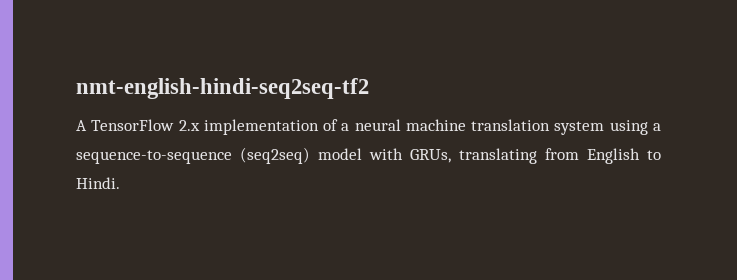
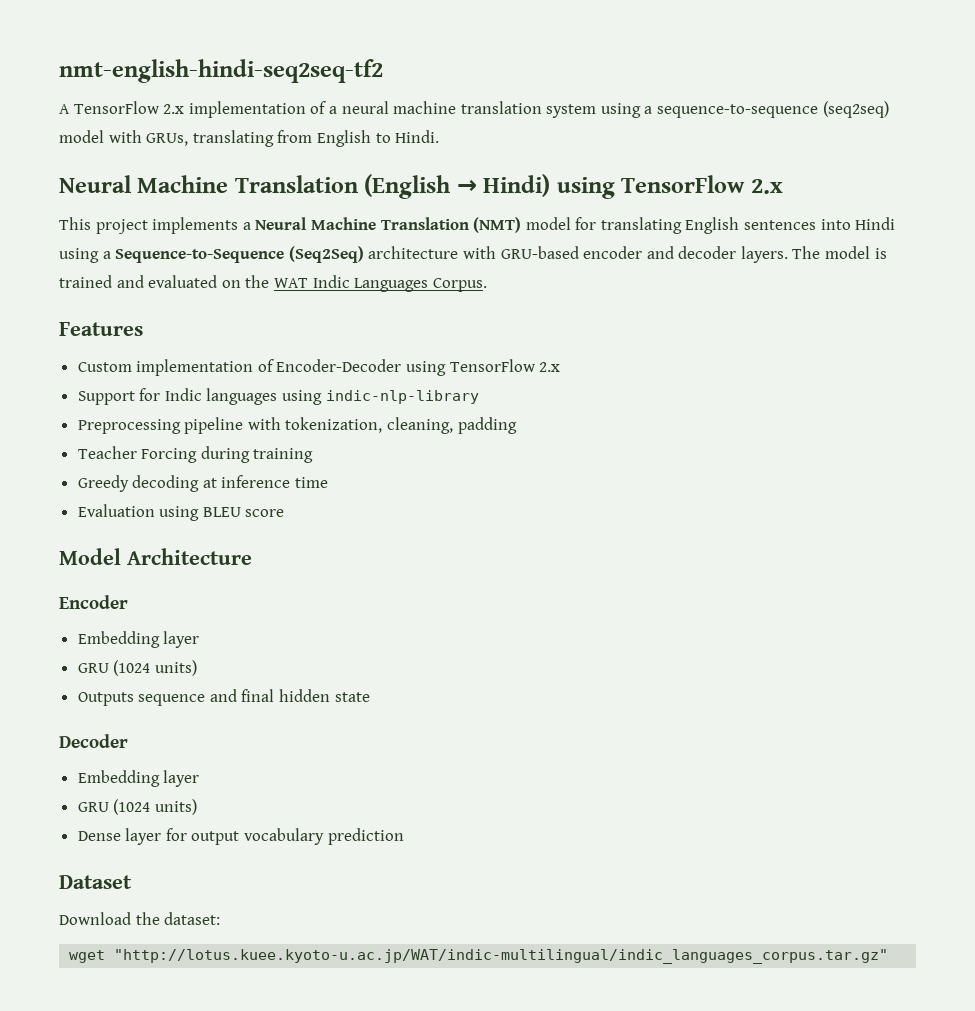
+ Neural Machine Translation (English → Hindi) using TensorFlow 2.x
+ This project implements a Neural Machine Translation (NMT) model for translating English sentences into Hindi using a Sequence-to-Sequence (Seq2Seq) architecture with GRU-based encoder and decoder layers. The model is trained and evaluated on the WAT Indic Languages Corpus.
+ Features
+ Custom implementation of Encoder-Decoder using TensorFlow 2.x
+ Support for Indic languages using indic-nlp-library
+ Preprocessing pipeline with tokenization, cleaning, padding
+ Teacher Forcing during training
+ Greedy decoding at inference time
+ Evaluation using BLEU score
+ Model Architecture
+ Encoder
+ Embedding layer
+ GRU (1024 units)
+ Outputs sequence and final hidden state
+ Decoder
+ Embedding layer
+ GRU (1024 units)
+ Dense layer for output vocabulary prediction
+ Dataset
+ Download the dataset:
+ wget "http://lotus.kuee.kyoto-u.ac.jp/WAT/indic-multilingual/indic_languages_corpus.tar.gz"

